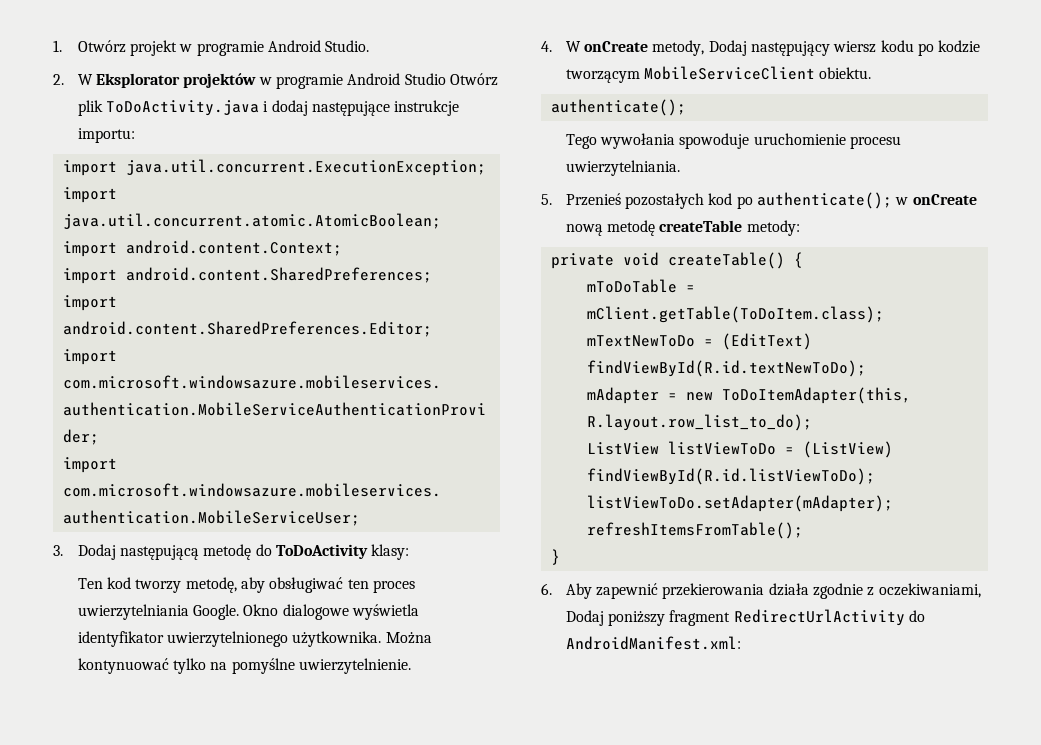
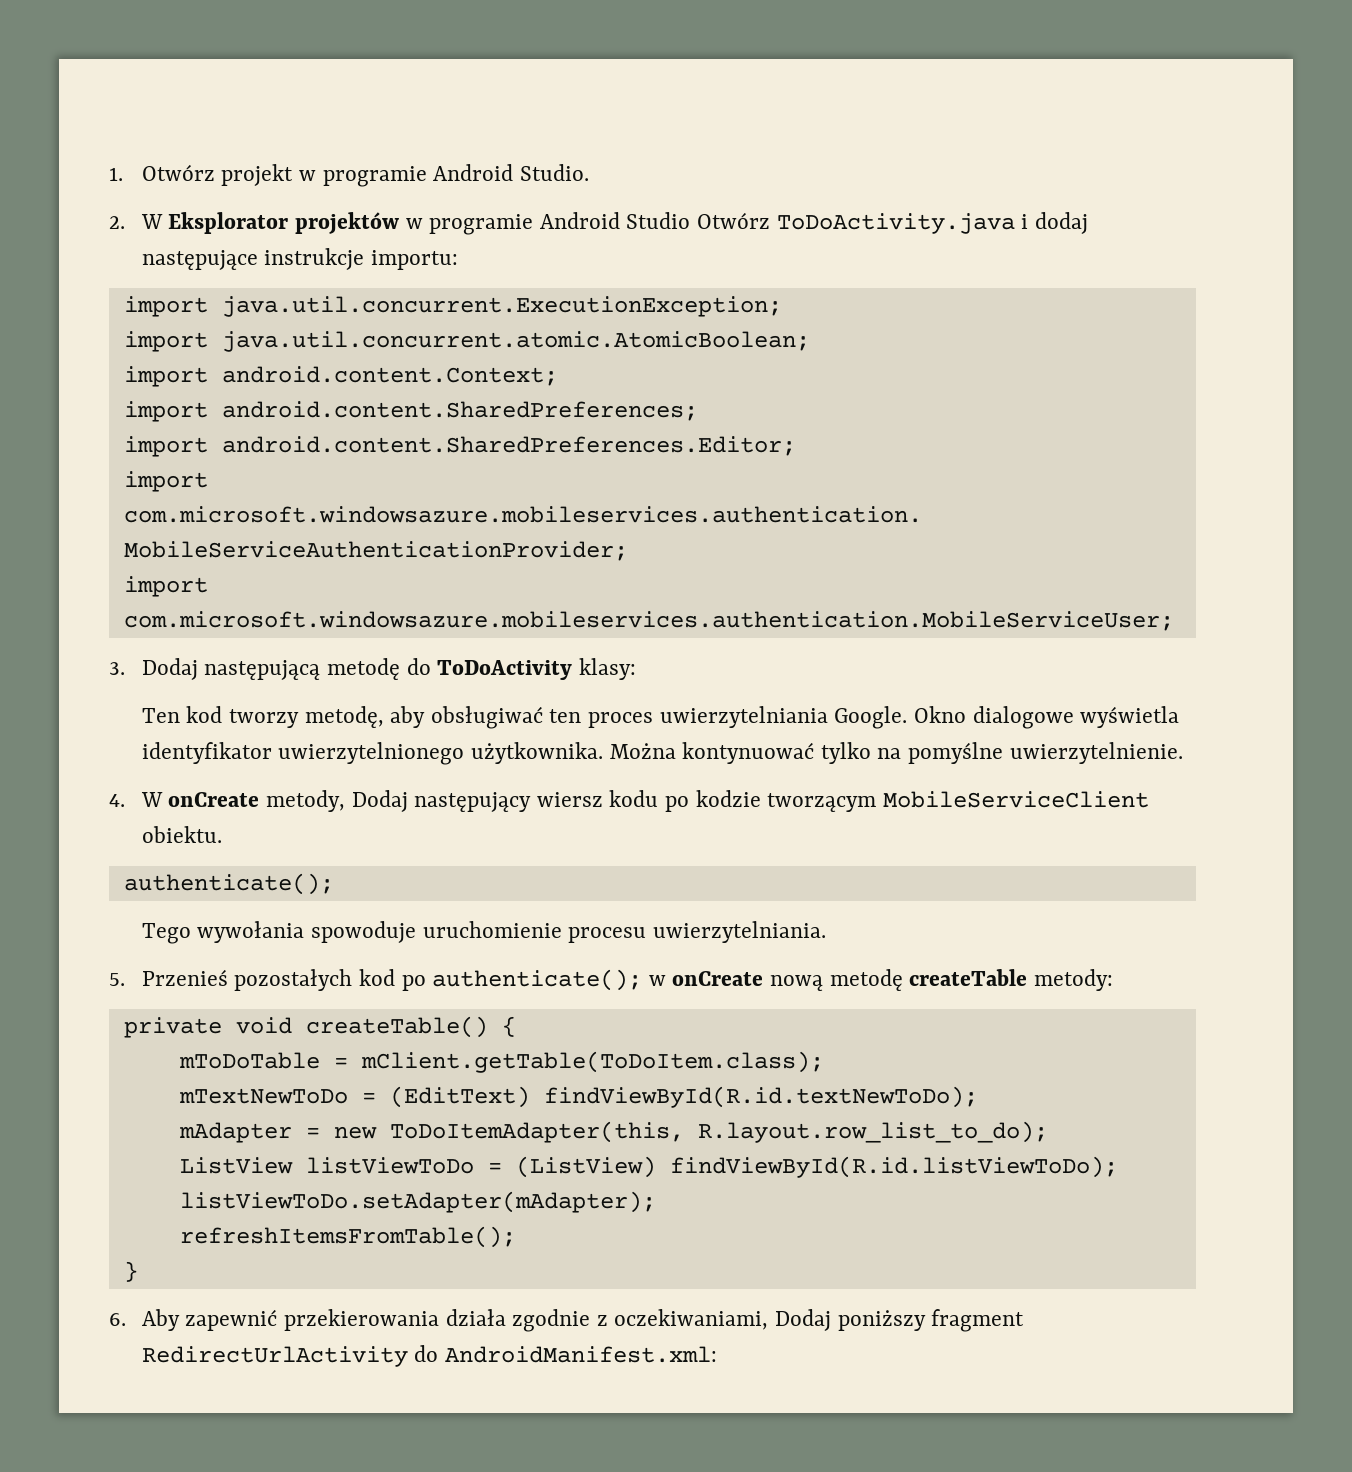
- 2. W Eksplorator projektów w programie Android Studio Otwórz plik ToDoActivity.java i dodaj następujące instrukcje importu:
+ 2. W Eksplorator projektów w programie Android Studio Otwórz ToDoActivity.java i dodaj następujące instrukcje importu:

